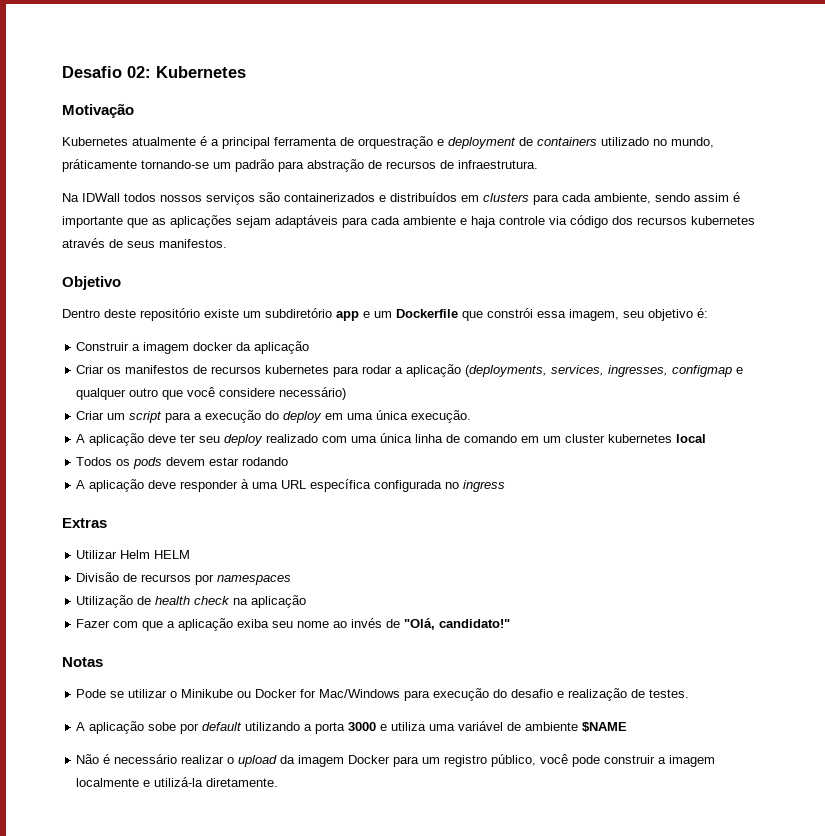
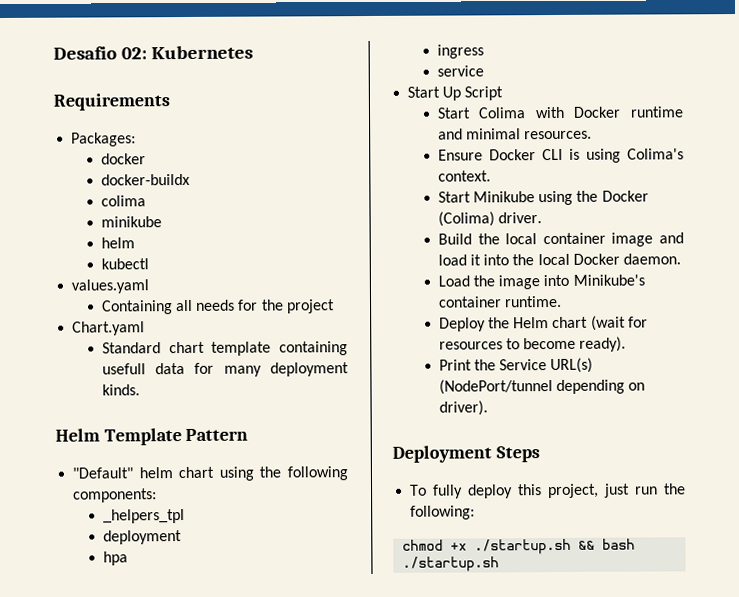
- Motivação
- Kubernetes atualmente é a principal ferramenta de orquestração e deployment de containers utilizado no mundo, práticamente tornando-se um padrão para abstração de recursos de infraestrutura.
- Na IDWall todos nossos serviços são containerizados e distribuídos em clusters para cada ambiente, sendo assim é importante que as aplicações sejam adaptáveis para cada ambiente e haja controle via código dos recursos kubernetes através de seus manifestos.
- Objetivo
- Dentro deste repositório existe um subdiretório app e um Dockerfile que constrói essa imagem, seu objetivo é:
- Construir a imagem docker da aplicação
- Criar os manifestos de recursos kubernetes para rodar a aplicação (deployments, services, ingresses, configmap e qualquer outro que você considere necessário)
- Criar um script para a execução do deploy em uma única execução.
- A aplicação deve ter seu deploy realizado com uma única linha de comando em um cluster kubernetes local
- Todos os pods devem estar rodando
- A aplicação deve responder à uma URL específica configurada no ingress
- Extras
- Utilizar Helm HELM
- Divisão de recursos por namespaces
- Utilização de health check na aplicação
- Fazer com que a aplicação exiba seu nome ao invés de "Olá, candidato!"
- Notas
- Pode se utilizar o Minikube ou Docker for Mac/Windows para execução do desafio e realização de testes.
- A aplicação sobe por default utilizando a porta 3000 e utiliza uma variável de ambiente $NAME
- Não é necessário realizar o upload da imagem Docker para um registro público, você pode construir a imagem localmente e utilizá-la diretamente.
+ Requirements
+ Packages:
+ docker
+ docker-buildx
+ colima
+ minikube
+ helm
+ kubectl
+ values.yaml
+ Containing all needs for the project
+ Chart.yaml
+ Standard chart template containing usefull data for many deployment kinds.
+ Helm Template Pattern
+ "Default" helm chart using the following components:
+ _helpers_tpl
+ deployment
+ hpa
+ ingress
+ service
+ Start Up Script
+ Start Colima with Docker runtime and minimal resources.
+ Ensure Docker CLI is using Colima's context.
+ Start Minikube using the Docker (Colima) driver.
+ Build the local container image and load it into the local Docker daemon.
+ Load the image into Minikube's container runtime.
+ Deploy the Helm chart (wait for resources to become ready).
+ Print the Service URL(s) (NodePort/tunnel depending on driver).
+ Deployment Steps
+ To fully deploy this project, just run the following:
+ chmod +x ./startup.sh && bash ./startup.sh

